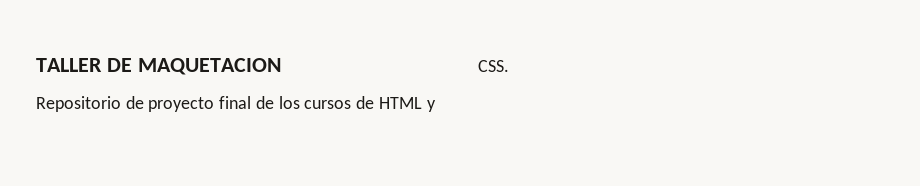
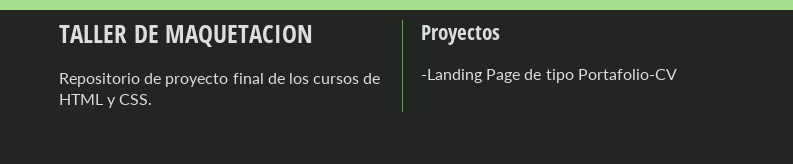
+ Proyectos
+ -Landing Page de tipo Portafolio-CV

